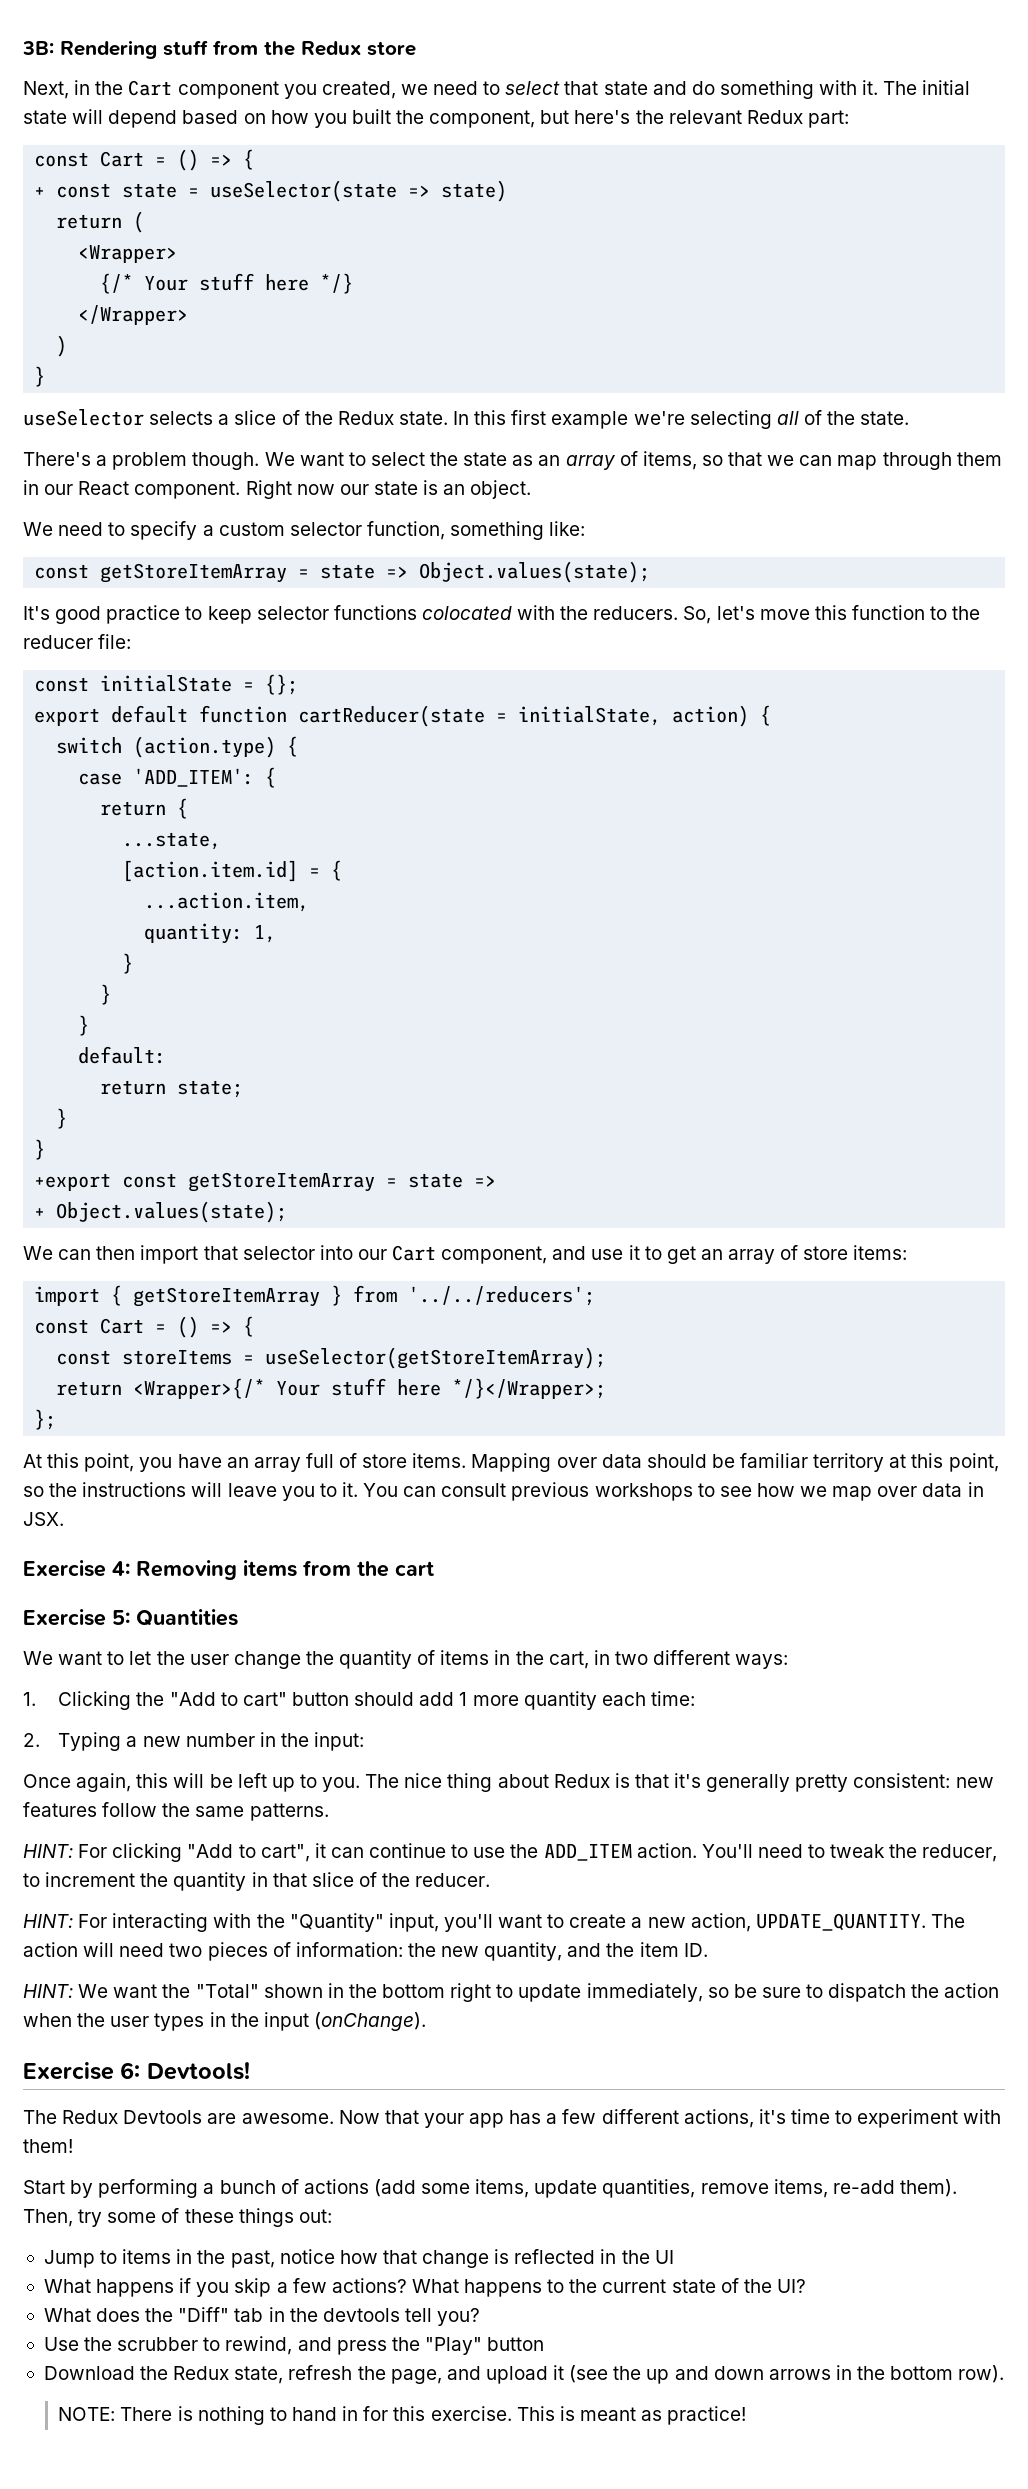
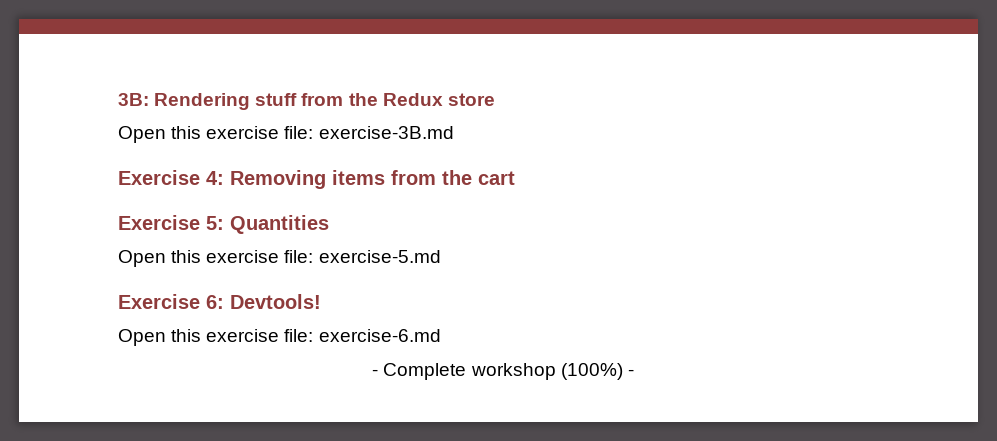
- Next, in the Cart component you created, we need to select that state and do something with it. The initial state will depend based on how you built the component, but here's the relevant Redux part:
- const Cart = () => {
- + const state = useSelector(state => state)
- return (
- <Wrapper>
- {/* Your stuff here */}
- </Wrapper>
- )
- }
- useSelector selects a slice of the Redux state. In this first example we're selecting all of the state.
- There's a problem though. We want to select the state as an array of items, so that we can map through them in our React component. Right now our state is an object.
- We need to specify a custom selector function, something like:
- const getStoreItemArray = state => Object.values(state);
- It's good practice to keep selector functions colocated with the reducers. So, let's move this function to the reducer file:
- const initialState = {};
- export default function cartReducer(state = initialState, action) {
- switch (action.type) {
- case 'ADD_ITEM': {
- return {
- ...state,
- [action.item.id] = {
- ...action.item,
- quantity: 1,
- }
- }
- }
- default:
- return state;
- }
- }
- +export const getStoreItemArray = state =>
- + Object.values(state);
- We can then import that selector into our Cart component, and use it to get an array of store items:
- import { getStoreItemArray } from '../../reducers';
- const Cart = () => {
- const storeItems = useSelector(getStoreItemArray);
- return <Wrapper>{/* Your stuff here */}</Wrapper>;
- };
- At this point, you have an array full of store items. Mapping over data should be familiar territory at this point, so the instructions will leave you to it. You can consult previous workshops to see how we map over data in JSX.
+ Open this exercise file: exercise-3B.md
- We want to let the user change the quantity of items in the cart, in two different ways:
- 1. Clicking the "Add to cart" button should add 1 more quantity each time:
- 2. Typing a new number in the input:
- Once again, this will be left up to you. The nice thing about Redux is that it's generally pretty consistent: new features follow the same patterns.
- HINT: For clicking "Add to cart", it can continue to use the ADD_ITEM action. You'll need to tweak the reducer, to increment the quantity in that slice of the reducer.
- HINT: For interacting with the "Quantity" input, you'll want to create a new action, UPDATE_QUANTITY. The action will need two pieces of information: the new quantity, and the item ID.
- HINT: We want the "Total" shown in the bottom right to update immediately, so be sure to dispatch the action when the user types in the input (onChange).
+ Open this exercise file: exercise-5.md
  Exercise 6: Devtools!
- The Redux Devtools are awesome. Now that your app has a few different actions, it's time to experiment with them!
- Start by performing a bunch of actions (add some items, update quantities, remove items, re-add them). Then, try some of these things out:
- Jump to items in the past, notice how that change is reflected in the UI
- What happens if you skip a few actions? What happens to the current state of the UI?
- What does the "Diff" tab in the devtools tell you?
- Use the scrubber to rewind, and press the "Play" button
- Download the Redux state, refresh the page, and upload it (see the up and down arrows in the bottom row).
- NOTE: There is nothing to hand in for this exercise. This is meant as practice!
+ Open this exercise file: exercise-6.md
+ - Complete workshop (100%) -

